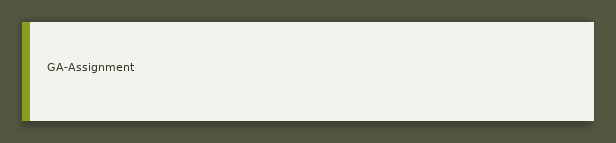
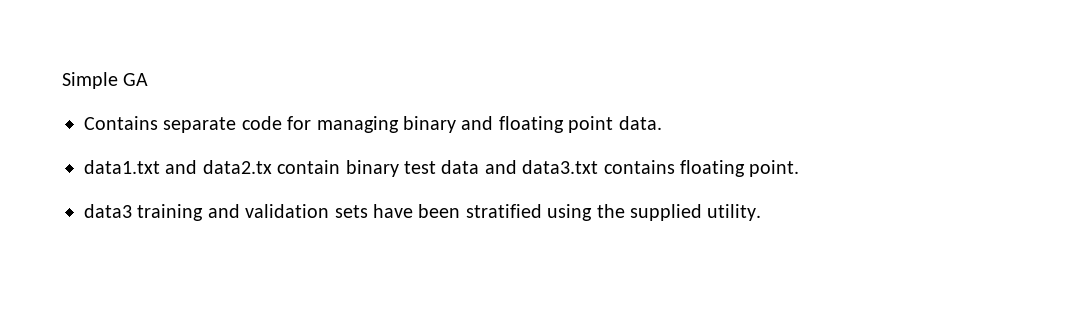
- GA-Assignment
+ Simple GA
+ Contains separate code for managing binary and floating point data.
+ data1.txt and data2.tx contain binary test data and data3.txt contains floating point.
+ data3 training and validation sets have been stratified using the supplied utility.

